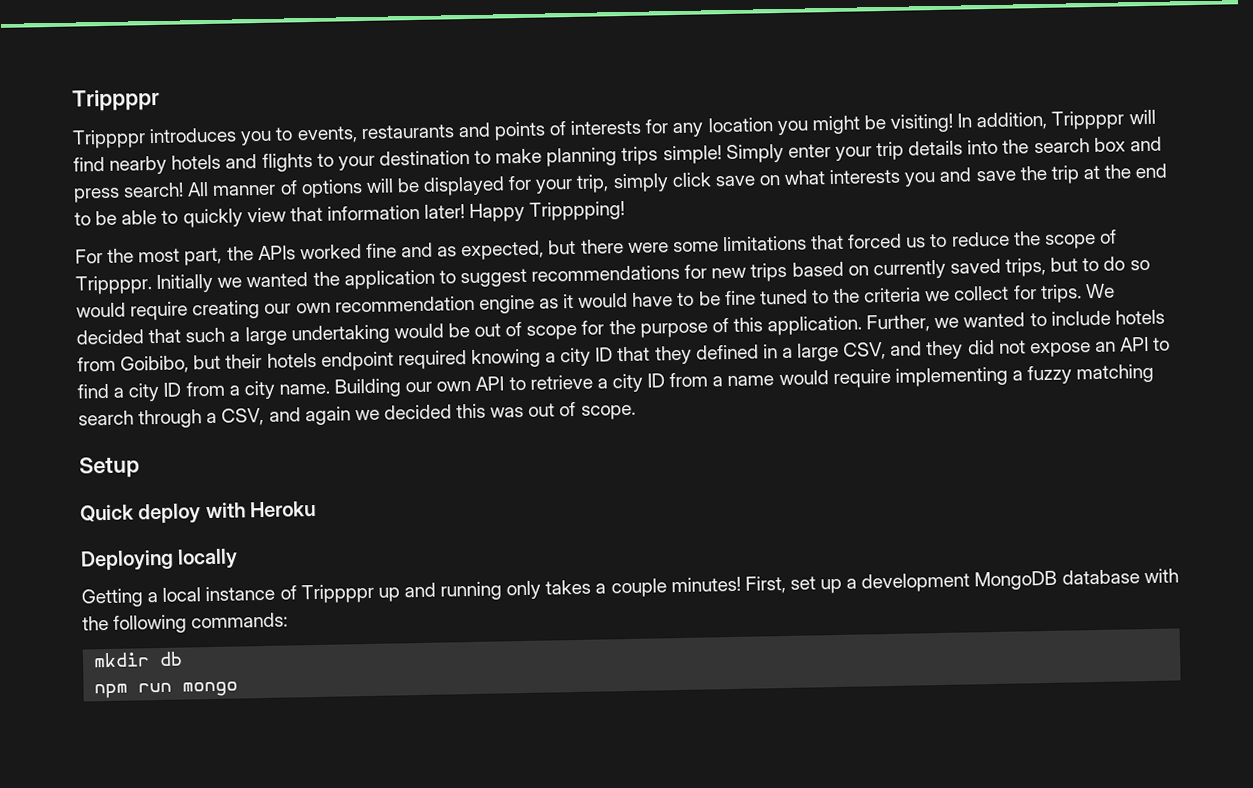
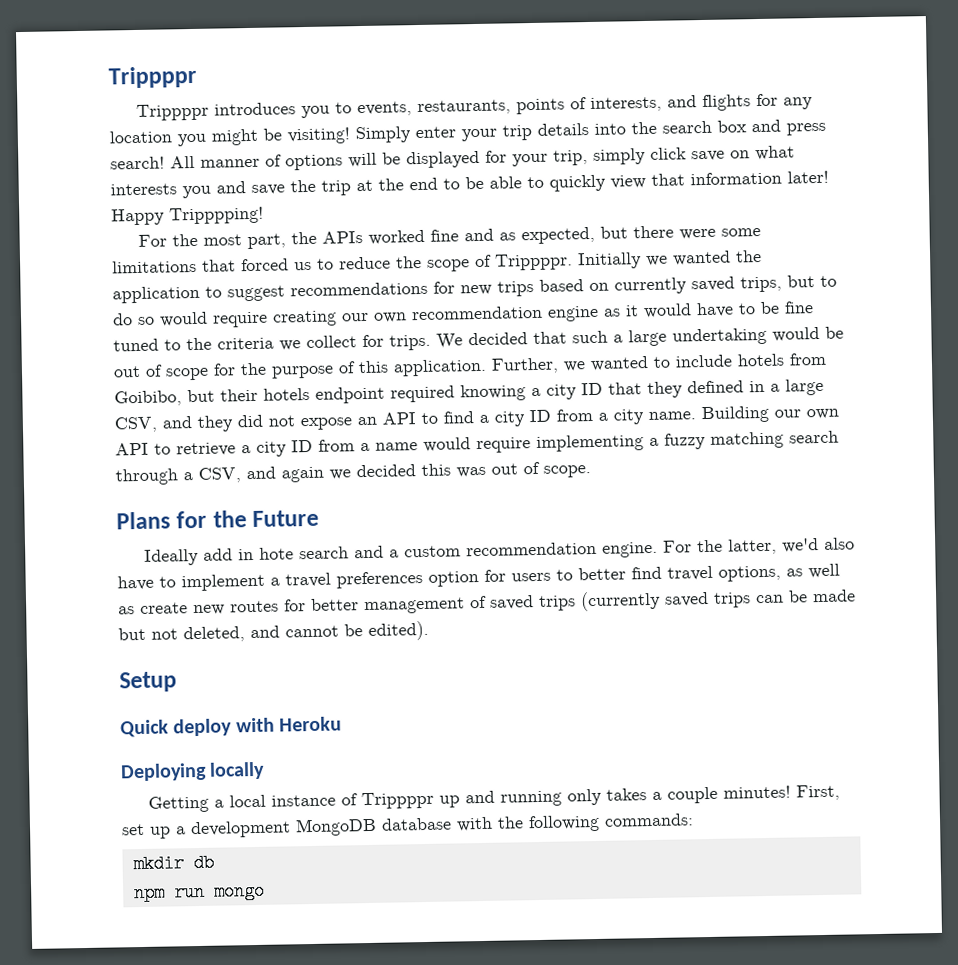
- Trippppr introduces you to events, restaurants and points of interests for any location you might be visiting!
+ Trippppr introduces you to events, restaurants, points of interests, and flights for any location you might be visiting!
- In addition, Trippppr will find nearby hotels and flights to your destination to make planning trips simple!
+ Plans for the Future
+ Ideally add in hote search and a custom recommendation engine. For the latter, we'd also have to implement a travel preferences option for users to better find travel options, as well as create new routes for better management of saved trips (currently saved trips can be made but not deleted, and cannot be edited).

